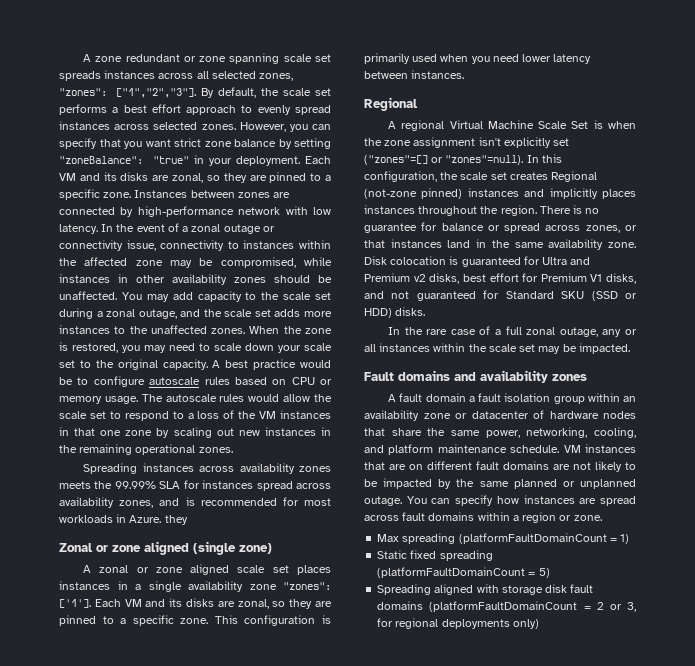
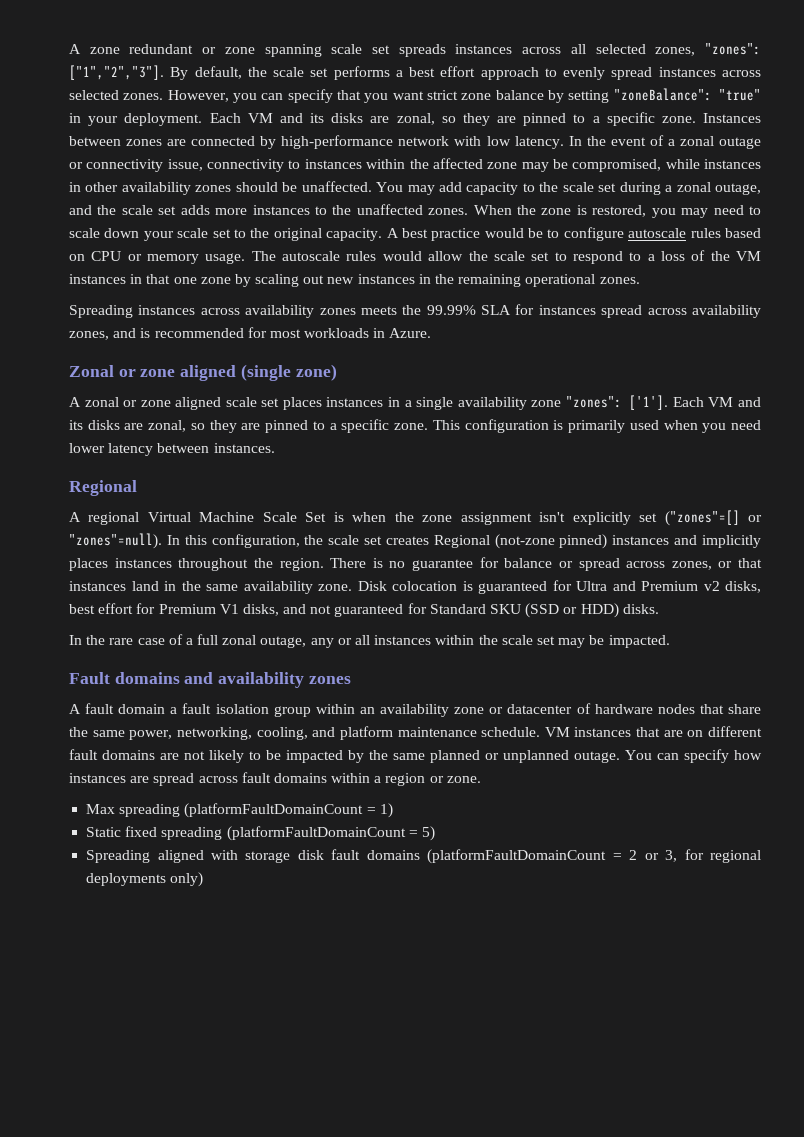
- Spreading instances across availability zones meets the 99.99% SLA for instances spread across availability zones, and is recommended for most workloads in Azure. they
+ Spreading instances across availability zones meets the 99.99% SLA for instances spread across availability zones, and is recommended for most workloads in Azure.

